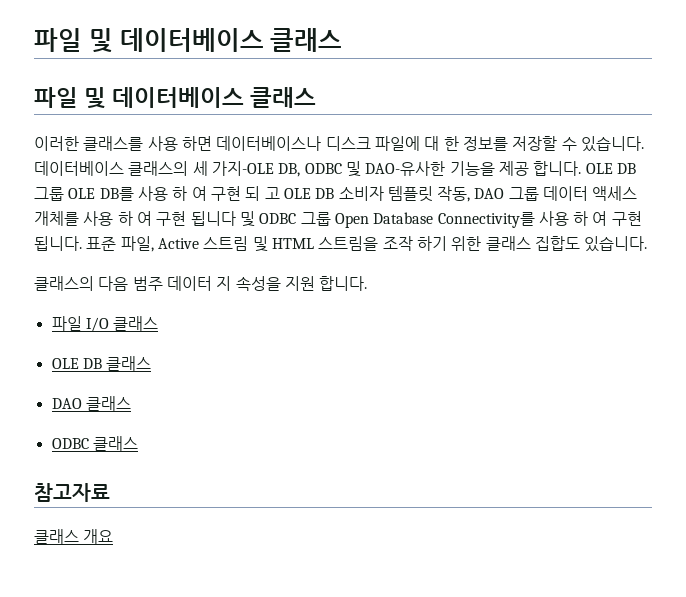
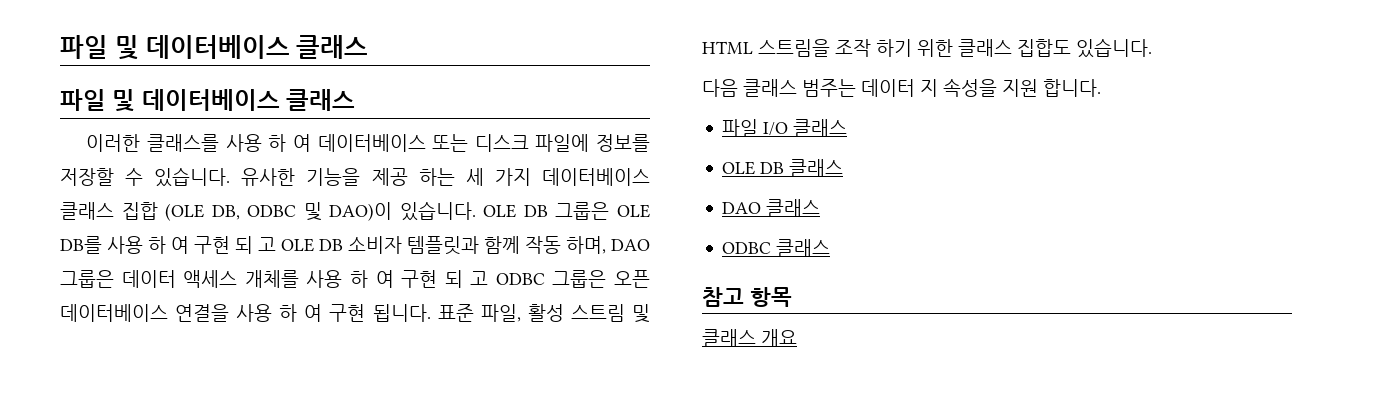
- 이러한 클래스를 사용 하면 데이터베이스나 디스크 파일에 대 한 정보를 저장할 수 있습니다. 데이터베이스 클래스의 세 가지-OLE DB, ODBC 및 DAO-유사한 기능을 제공 합니다. OLE DB 그룹 OLE DB를 사용 하 여 구현 되 고 OLE DB 소비자 템플릿 작동, DAO 그룹 데이터 액세스 개체를 사용 하 여 구현 됩니다 및 ODBC 그룹 Open Database Connectivity를 사용 하 여 구현 됩니다.
+ 이러한 클래스를 사용 하 여 데이터베이스 또는 디스크 파일에 정보를 저장할 수 있습니다. 유사한 기능을 제공 하는 세 가지 데이터베이스 클래스 집합 (OLE DB, ODBC 및 DAO)이 있습니다. OLE DB 그룹은 OLE DB를 사용 하 여 구현 되 고 OLE DB 소비자 템플릿과 함께 작동 하며, DAO 그룹은 데이터 액세스 개체를 사용 하 여 구현 되 고 ODBC 그룹은 오픈 데이터베이스 연결을 사용 하 여 구현 됩니다.
- 표준 파일, Active 스트림 및 HTML 스트림을 조작 하기 위한 클래스 집합도 있습니다.
+ 표준 파일, 활성 스트림 및 HTML 스트림을 조작 하기 위한 클래스 집합도 있습니다.
- 클래스의 다음 범주 데이터 지 속성을 지원 합니다.
+ 다음 클래스 범주는 데이터 지 속성을 지원 합니다.
- 참고자료
+ 참고 항목

